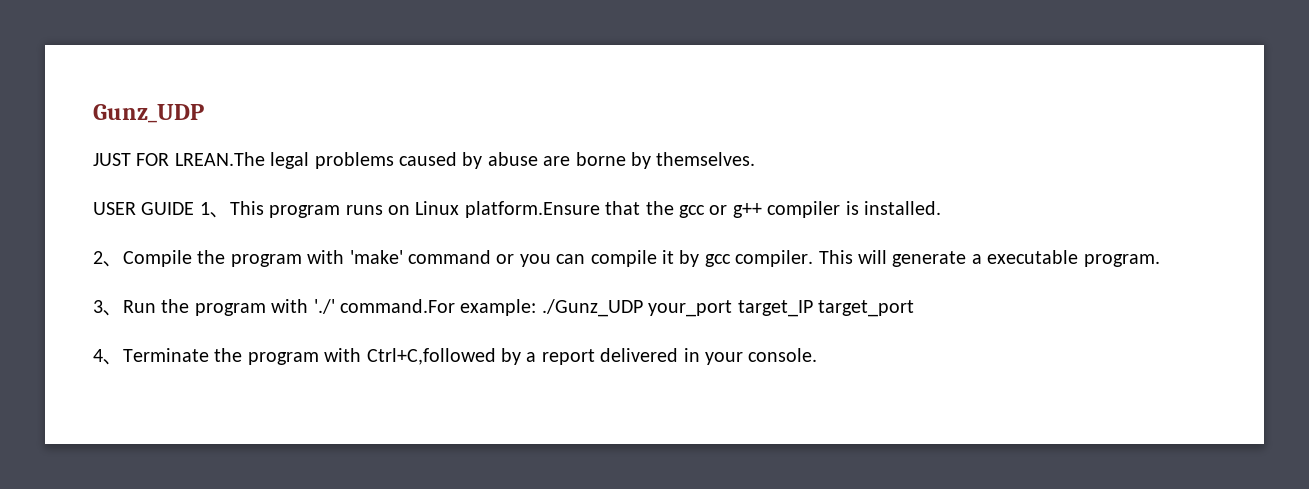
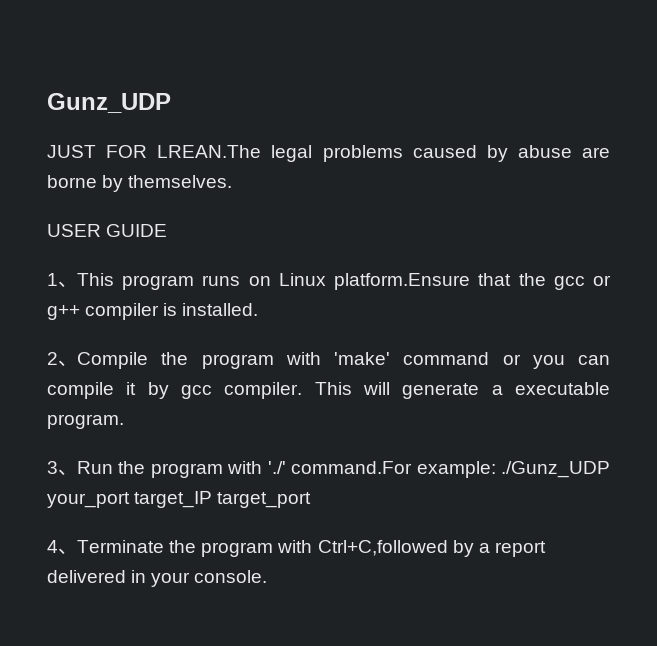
- USER GUIDE 1、This program runs on Linux platform.Ensure that the gcc or g++ compiler is installed.
+ USER GUIDE
+ 1、This program runs on Linux platform.Ensure that the gcc or g++ compiler is installed.

